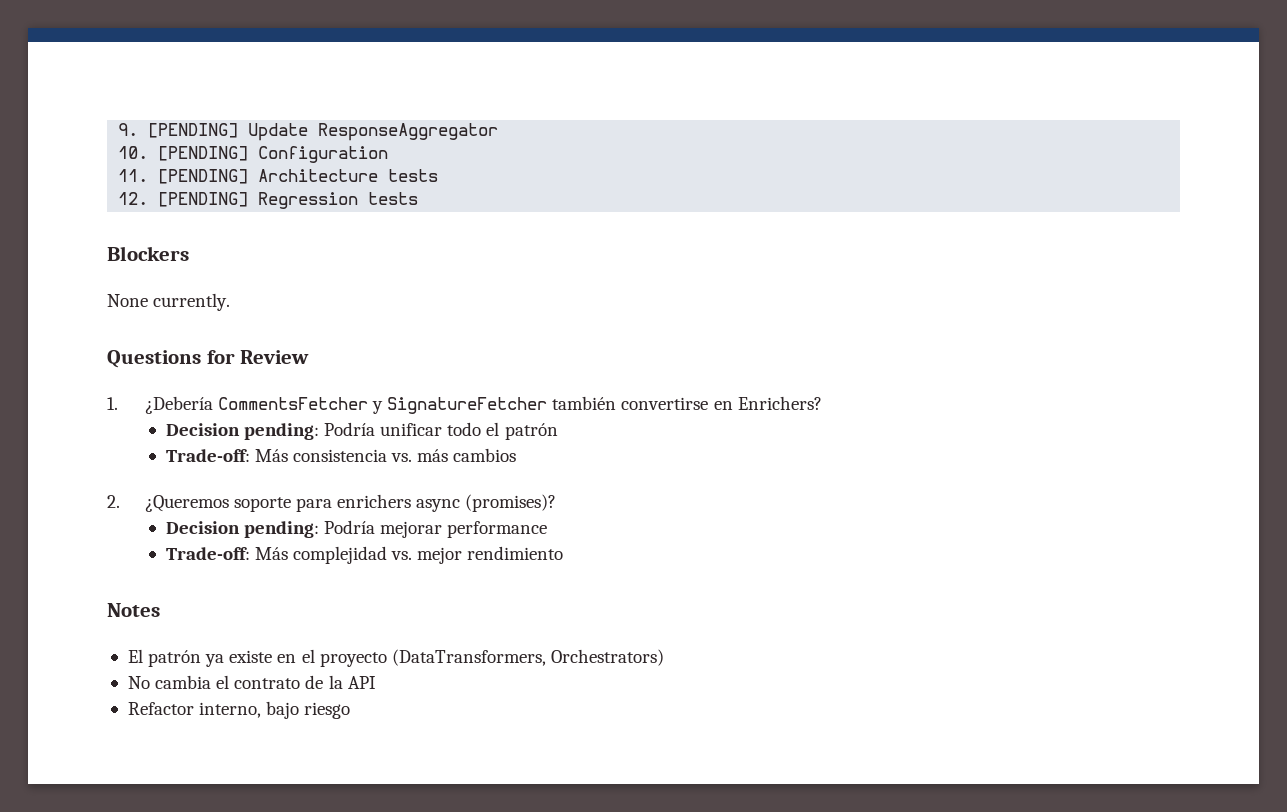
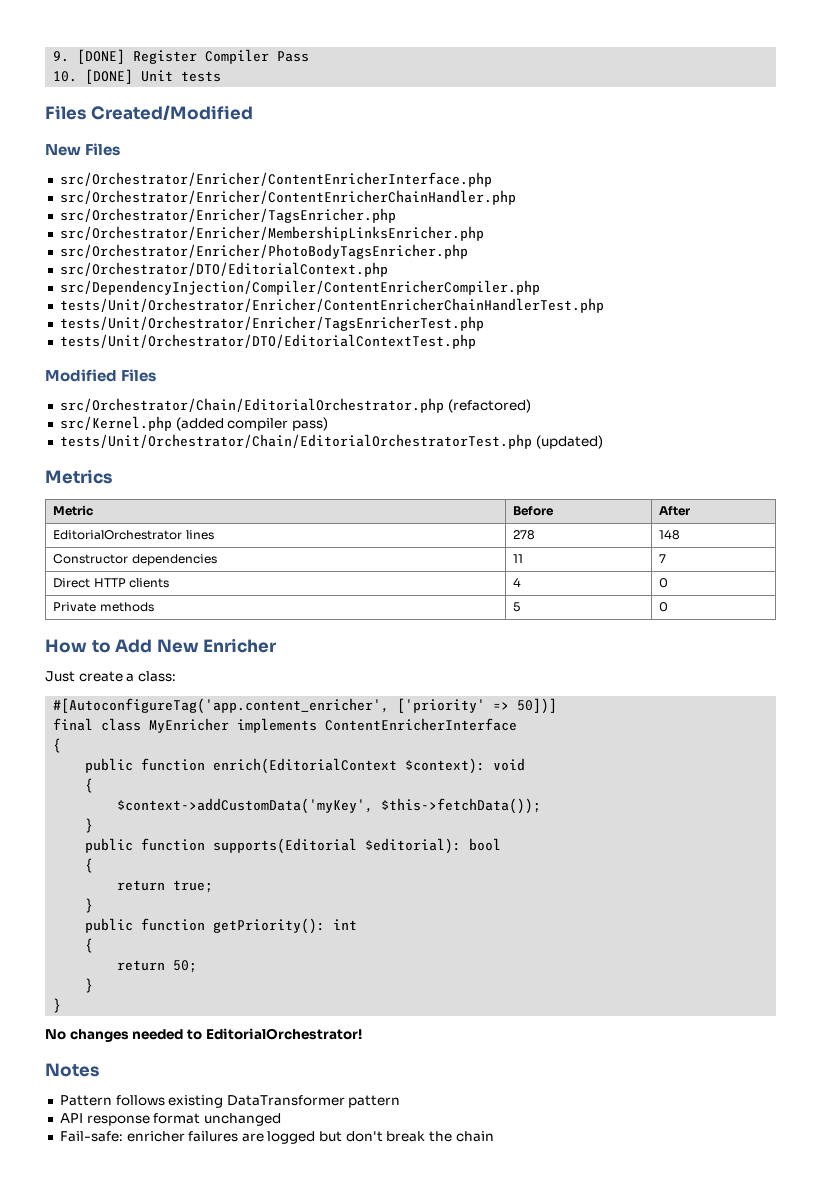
- 9. [PENDING] Update ResponseAggregator
- 10. [PENDING] Configuration
- 11. [PENDING] Architecture tests
- 12. [PENDING] Regression tests
- Blockers
- None currently.
- Questions for Review
- 1. ¿Debería CommentsFetcher y SignatureFetcher también convertirse en Enrichers?
- Decision pending: Podría unificar todo el patrón
- Trade-off: Más consistencia vs. más cambios
- 2. ¿Queremos soporte para enrichers async (promises)?
- Decision pending: Podría mejorar performance
- Trade-off: Más complejidad vs. mejor rendimiento
+ 9. [DONE] Register Compiler Pass
+ 10. [DONE] Unit tests
+ Files Created/Modified
+ New Files
+ src/Orchestrator/Enricher/ContentEnricherInterface.php
+ src/Orchestrator/Enricher/ContentEnricherChainHandler.php
+ src/Orchestrator/Enricher/TagsEnricher.php
+ src/Orchestrator/Enricher/MembershipLinksEnricher.php
+ src/Orchestrator/Enricher/PhotoBodyTagsEnricher.php
+ src/Orchestrator/DTO/EditorialContext.php
+ src/DependencyInjection/Compiler/ContentEnricherCompiler.php
+ tests/Unit/Orchestrator/Enricher/ContentEnricherChainHandlerTest.php
+ tests/Unit/Orchestrator/Enricher/TagsEnricherTest.php
+ tests/Unit/Orchestrator/DTO/EditorialContextTest.php
+ Modified Files
+ src/Orchestrator/Chain/EditorialOrchestrator.php (refactored)
+ src/Kernel.php (added compiler pass)
+ tests/Unit/Orchestrator/Chain/EditorialOrchestratorTest.php (updated)
+ Metrics
+ Metric | Before | After
+ EditorialOrchestrator lines | 278 | 148
+ Constructor dependencies | 11 | 7
+ Direct HTTP clients | 4 | 0
+ Private methods | 5 | 0
+ How to Add New Enricher
+ Just create a class:
+ #[AutoconfigureTag('app.content_enricher', ['priority' => 50])]
+ final class MyEnricher implements ContentEnricherInterface
+ {
+ public function enrich(EditorialContext $context): void
+ {
+ $context->addCustomData('myKey', $this->fetchData());
+ }
+ public function supports(Editorial $editorial): bool
+ {
+ return true;
+ }
+ public function getPriority(): int
+ {
+ return 50;
+ }
+ }
+ No changes needed to EditorialOrchestrator!
  Notes
- El patrón ya existe en el proyecto (DataTransformers, Orchestrators)
- No cambia el contrato de la API
- Refactor interno, bajo riesgo
+ Pattern follows existing DataTransformer pattern
+ API response format unchanged
+ Fail-safe: enricher failures are logged but don't break the chain

